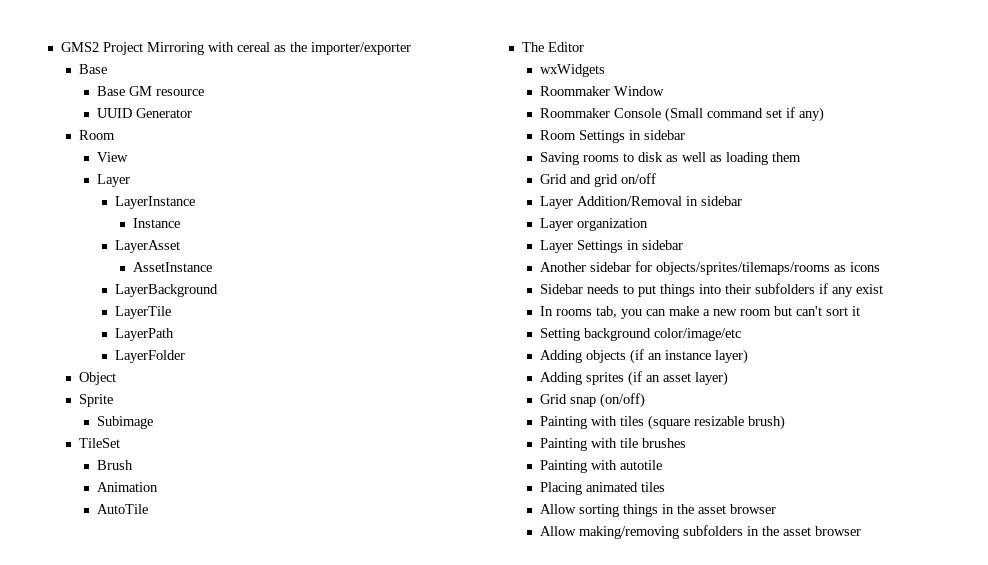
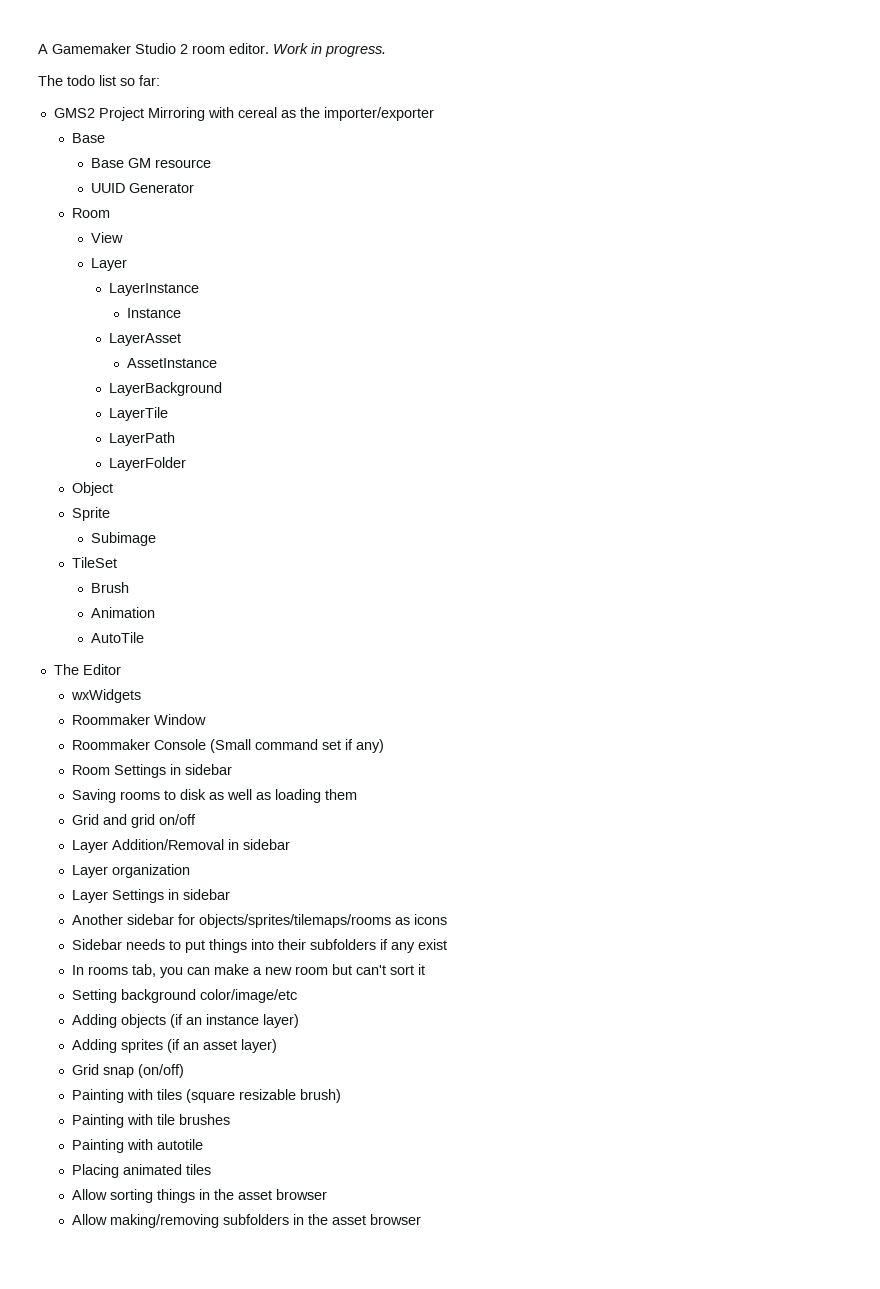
+ A Gamemaker Studio 2 room editor. Work in progress.
+ The todo list so far:

